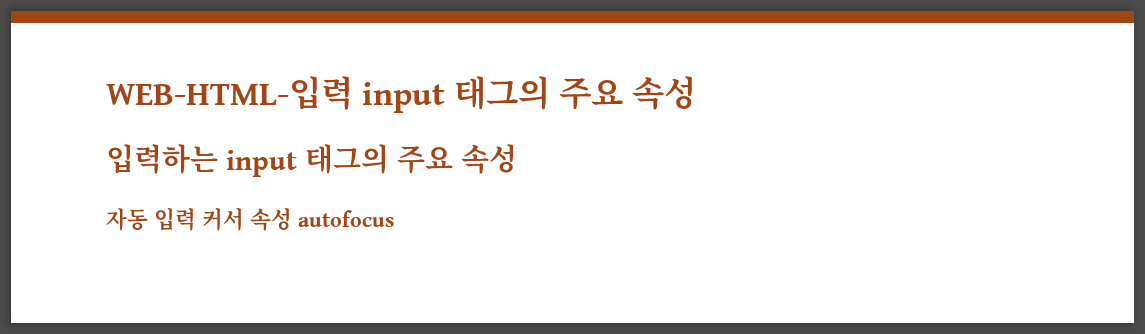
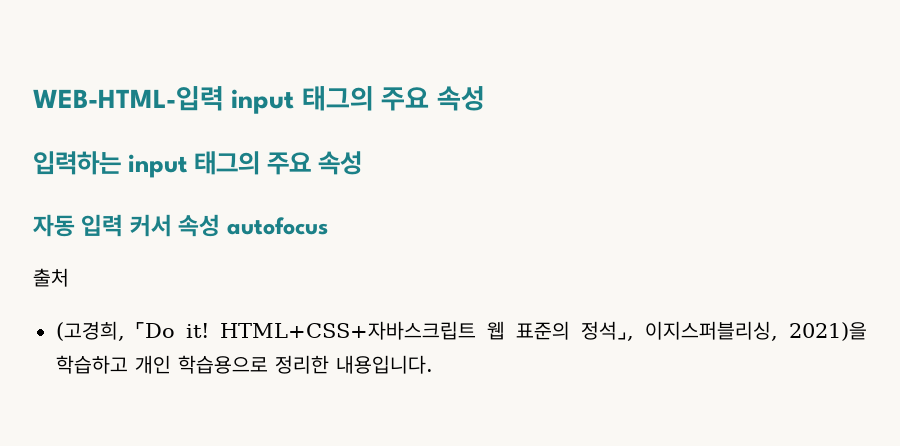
+ 출처
+ (고경희, ⌜Do it! HTML+CSS+자바스크립트 웹 표준의 정석⌟, 이지스퍼블리싱, 2021)을 학습하고 개인 학습용으로 정리한 내용입니다.

